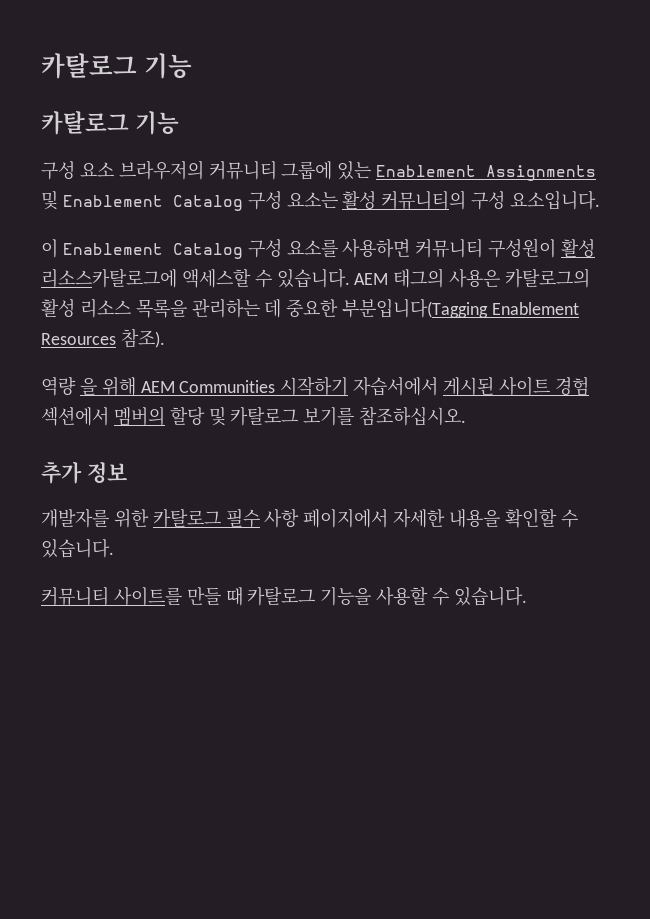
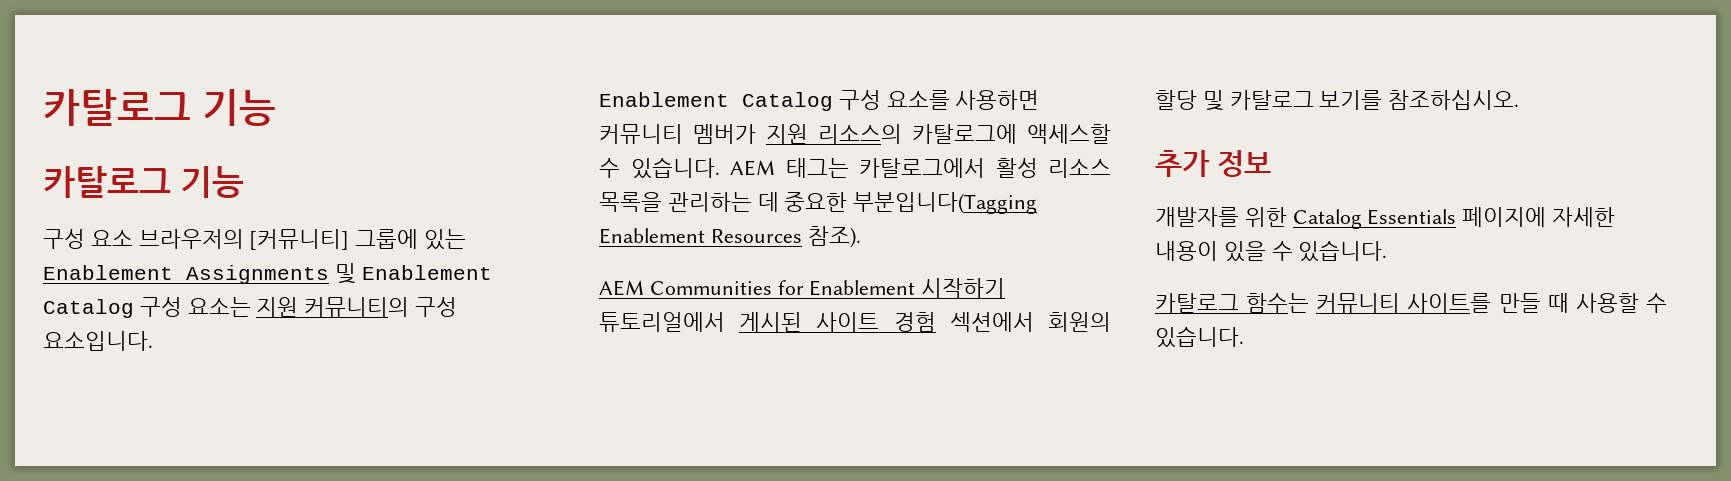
- 구성 요소 브라우저의 커뮤니티 그룹에 있는 Enablement Assignments 및 Enablement Catalog 구성 요소는 활성 커뮤니티의 구성 요소입니다.
+ 구성 요소 브라우저의 [커뮤니티] 그룹에 있는 Enablement Assignments 및 Enablement Catalog 구성 요소는 지원 커뮤니티의 구성 요소입니다.
- 이 Enablement Catalog 구성 요소를 사용하면 커뮤니티 구성원이 활성 리소스카탈로그에 액세스할 수 있습니다.
+ Enablement Catalog 구성 요소를 사용하면 커뮤니티 멤버가 지원 리소스의 카탈로그에 액세스할 수 있습니다.
- AEM 태그의 사용은 카탈로그의 활성 리소스 목록을 관리하는 데 중요한 부분입니다(Tagging Enablement Resources 참조).
+ AEM 태그는 카탈로그에서 활성 리소스 목록을 관리하는 데 중요한 부분입니다(Tagging Enablement Resources 참조).
- 역량 을 위해 AEM Communities 시작하기 자습서에서 게시된 사이트 경험 섹션에서 멤버의 할당 및 카탈로그 보기를 참조하십시오.
+ AEM Communities for Enablement 시작하기 튜토리얼에서 게시된 사이트 경험 섹션에서 회원의 할당 및 카탈로그 보기를 참조하십시오.
- 개발자를 위한 카탈로그 필수 사항 페이지에서 자세한 내용을 확인할 수 있습니다.
+ 개발자를 위한 Catalog Essentials 페이지에 자세한 내용이 있을 수 있습니다.
- 커뮤니티 사이트를 만들 때 카탈로그 기능을 사용할 수 있습니다.
+ 카탈로그 함수는 커뮤니티 사이트를 만들 때 사용할 수 있습니다.

